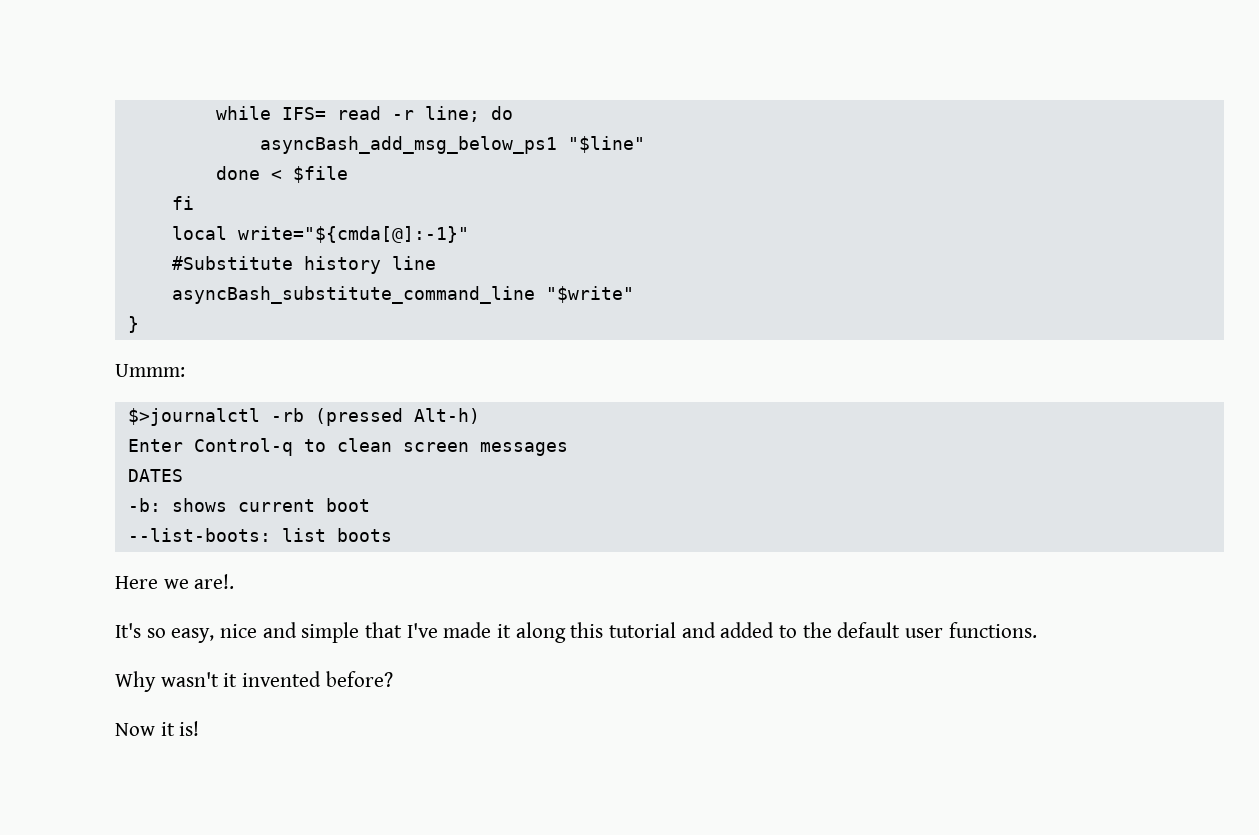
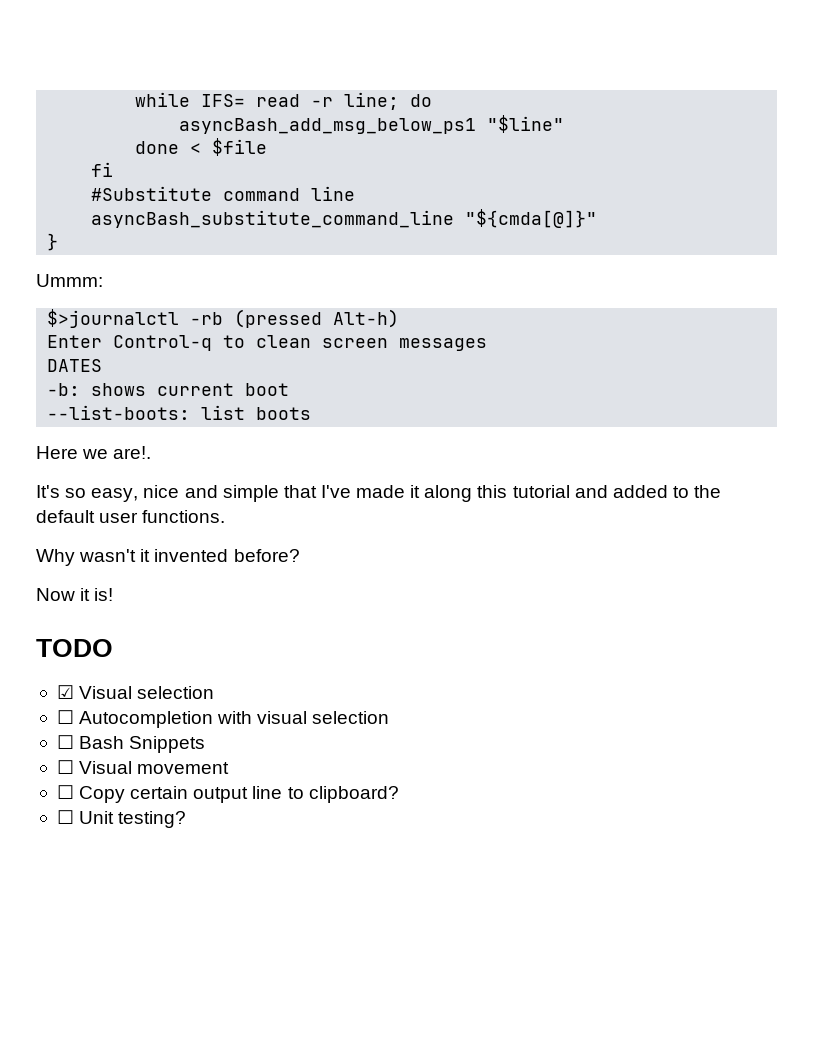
- local write="${cmda[@]:-1}"
- #Substitute history line
+ #Substitute command line
- asyncBash_substitute_command_line "$write"
+ asyncBash_substitute_command_line "${cmda[@]}"
+ TODO
+ ☑ Visual selection
+ ☐ Autocompletion with visual selection
+ ☐ Bash Snippets
+ ☐ Visual movement
+ ☐ Copy certain output line to clipboard?
+ ☐ Unit testing?

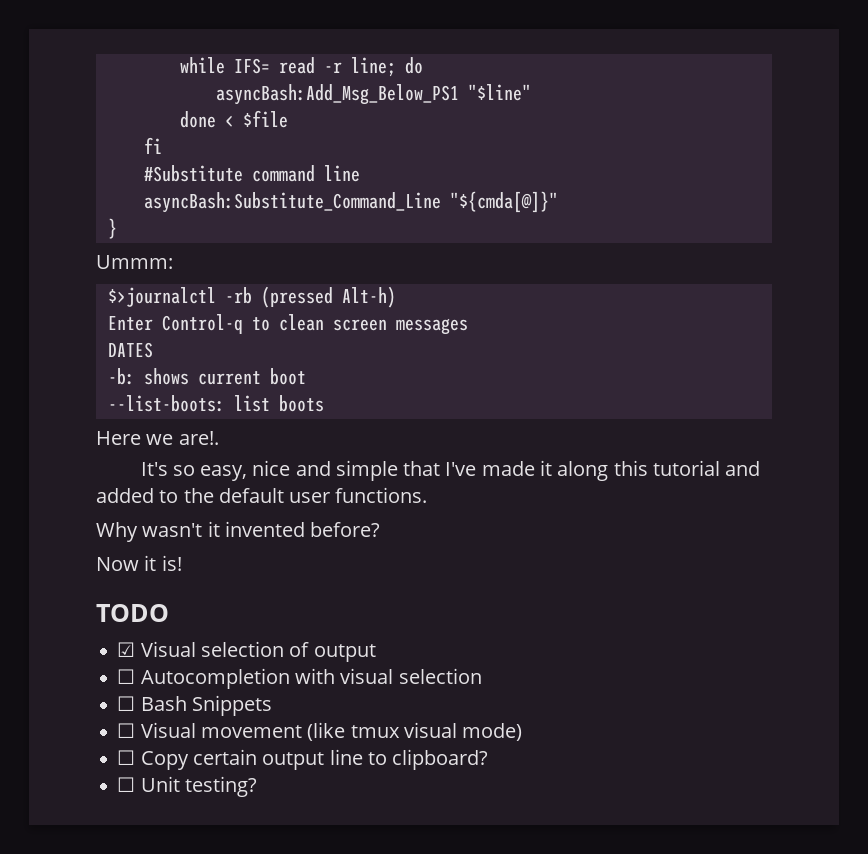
- asyncBash_add_msg_below_ps1 "$line"
+ asyncBash:Add_Msg_Below_PS1 "$line"
- asyncBash_substitute_command_line "${cmda[@]}"
+ asyncBash:Substitute_Command_Line "${cmda[@]}"
- ☑ Visual selection
+ ☑ Visual selection of output
- ☐ Visual movement
+ ☐ Visual movement (like tmux visual mode)

